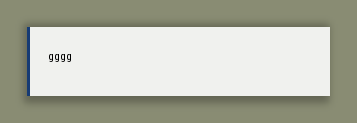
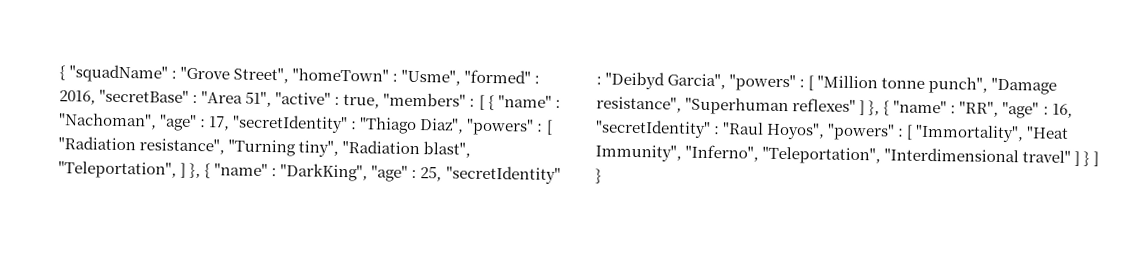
- gggg
+ { "squadName" : "Grove Street", "homeTown" : "Usme", "formed" : 2016, "secretBase" : "Area 51", "active" : true, "members" : [ { "name" : "Nachoman", "age" : 17, "secretIdentity" : "Thiago Diaz", "powers" : [ "Radiation resistance", "Turning tiny", "Radiation blast", "Teleportation", ] }, { "name" : "DarkKing", "age" : 25, "secretIdentity" : "Deibyd Garcia", "powers" : [ "Million tonne punch", "Damage resistance", "Superhuman reflexes" ] }, { "name" : "RR", "age" : 16, "secretIdentity" : "Raul Hoyos", "powers" : [ "Immortality", "Heat Immunity", "Inferno", "Teleportation", "Interdimensional travel" ] } ] }

